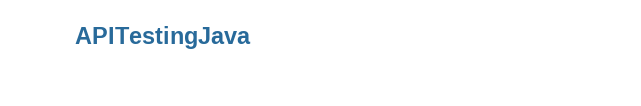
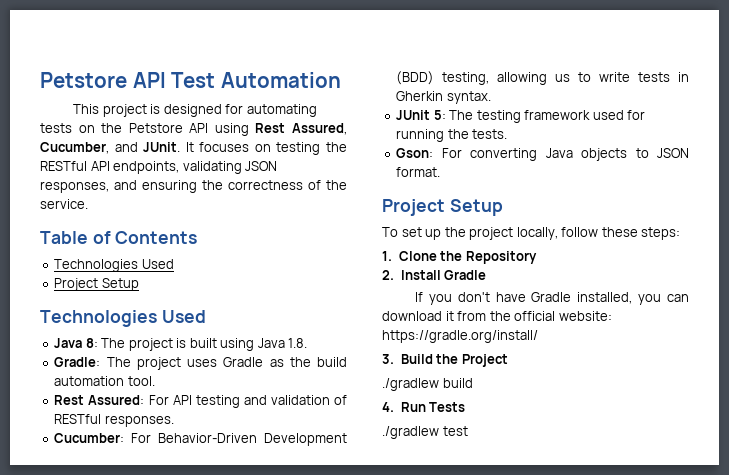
- APITestingJava
+ Petstore API Test Automation
+ This project is designed for automating tests on the Petstore API using Rest Assured, Cucumber, and JUnit. It focuses on testing the RESTful API endpoints, validating JSON responses, and ensuring the correctness of the service.
+ Table of Contents
+ Technologies Used
+ Project Setup
+ Technologies Used
+ Java 8: The project is built using Java 1.8.
+ Gradle: The project uses Gradle as the build automation tool.
+ Rest Assured: For API testing and validation of RESTful responses.
+ Cucumber: For Behavior-Driven Development (BDD) testing, allowing us to write tests in Gherkin syntax.
+ JUnit 5: The testing framework used for running the tests.
+ Gson: For converting Java objects to JSON format.
+ Project Setup
+ To set up the project locally, follow these steps:
+ 1. Clone the Repository
+ 2. Install Gradle
+ If you don't have Gradle installed, you can download it from the official website: https://gradle.org/install/
+ 3. Build the Project
+ ./gradlew build
+ 4. Run Tests
+ ./gradlew test

